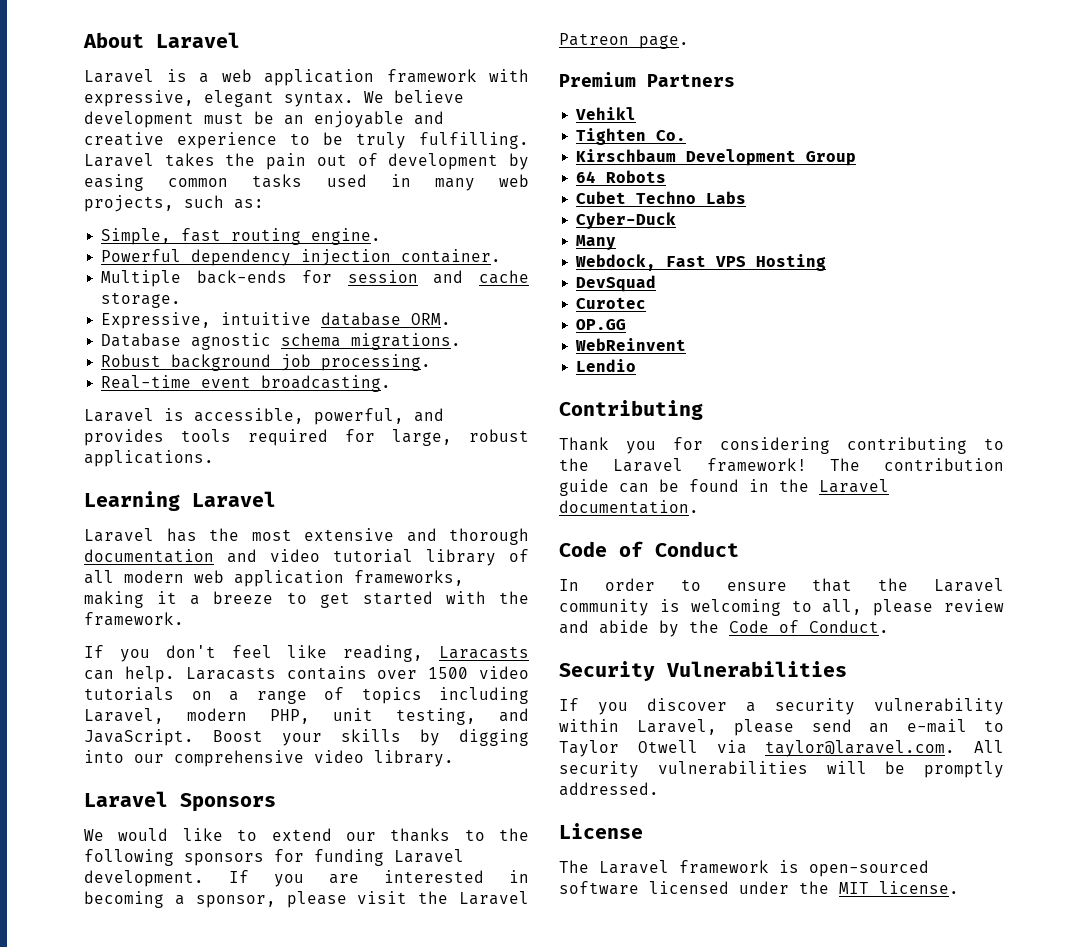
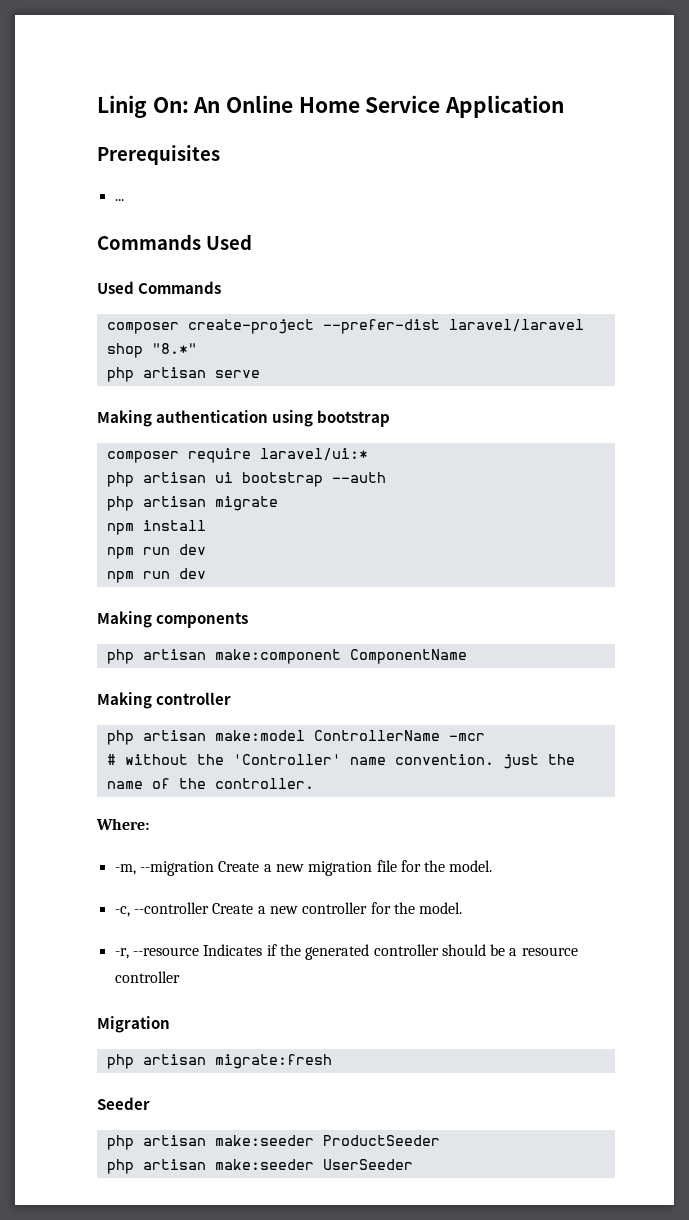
- About Laravel
- Laravel is a web application framework with expressive, elegant syntax. We believe development must be an enjoyable and creative experience to be truly fulfilling. Laravel takes the pain out of development by easing common tasks used in many web projects, such as:
- Simple, fast routing engine.
- Powerful dependency injection container.
- Multiple back-ends for session and cache storage.
- Expressive, intuitive database ORM.
- Database agnostic schema migrations.
- Robust background job processing.
- Real-time event broadcasting.
- Laravel is accessible, powerful, and provides tools required for large, robust applications.
- Learning Laravel
- Laravel has the most extensive and thorough documentation and video tutorial library of all modern web application frameworks, making it a breeze to get started with the framework.
- If you don't feel like reading, Laracasts can help. Laracasts contains over 1500 video tutorials on a range of topics including Laravel, modern PHP, unit testing, and JavaScript. Boost your skills by digging into our comprehensive video library.
- Laravel Sponsors
- We would like to extend our thanks to the following sponsors for funding Laravel development. If you are interested in becoming a sponsor, please visit the Laravel Patreon page.
- Premium Partners
- Vehikl
- Tighten Co.
- Kirschbaum Development Group
- 64 Robots
- Cubet Techno Labs
- Cyber-Duck
- Many
- Webdock, Fast VPS Hosting
- DevSquad
- Curotec
- OP.GG
- WebReinvent
- Lendio
- Contributing
- Thank you for considering contributing to the Laravel framework! The contribution guide can be found in the Laravel documentation.
- Code of Conduct
- In order to ensure that the Laravel community is welcoming to all, please review and abide by the Code of Conduct.
- Security Vulnerabilities
- If you discover a security vulnerability within Laravel, please send an e-mail to Taylor Otwell via taylor@laravel.com. All security vulnerabilities will be promptly addressed.
- License
- The Laravel framework is open-sourced software licensed under the MIT license.
+ Linig On: An Online Home Service Application
+ Prerequisites
+ ...
+ Commands Used
+ Used Commands
+ composer create-project --prefer-dist laravel/laravel shop "8.*"
+ php artisan serve
+ Making authentication using bootstrap
+ composer require laravel/ui:*
+ php artisan ui bootstrap --auth
+ php artisan migrate
+ npm install
+ npm run dev
+ npm run dev
+ Making components
+ php artisan make:component ComponentName
+ Making controller
+ php artisan make:model ControllerName -mcr
+ # without the 'Controller' name convention. just the name of the controller.
+ Where:
+ -m, --migration Create a new migration file for the model.
+ -c, --controller Create a new controller for the model.
+ -r, --resource Indicates if the generated controller should be a resource controller
+ Migration
+ php artisan migrate:fresh
+ Seeder
+ php artisan make:seeder ProductSeeder
+ php artisan make:seeder UserSeeder

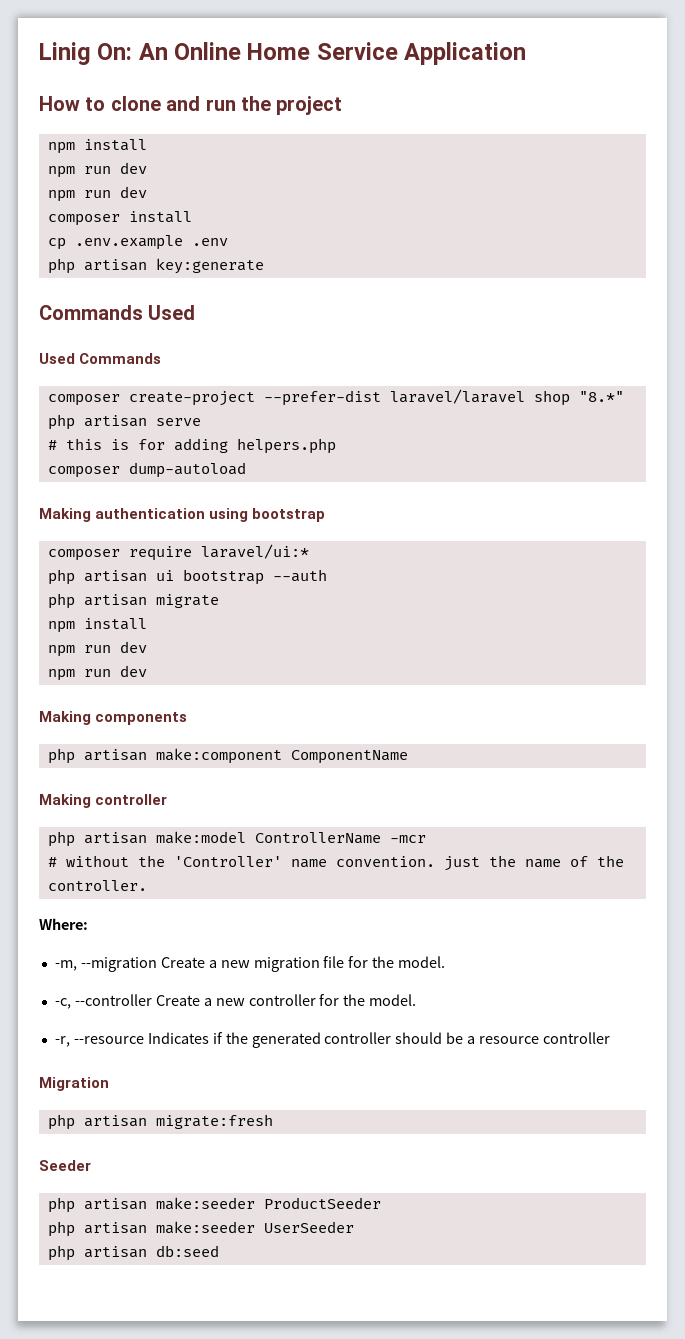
- Prerequisites
- ...
+ How to clone and run the project
+ npm install
+ npm run dev
+ npm run dev
+ composer install
+ cp .env.example .env
+ php artisan key:generate
+ # this is for adding helpers.php
+ composer dump-autoload
+ php artisan db:seed

